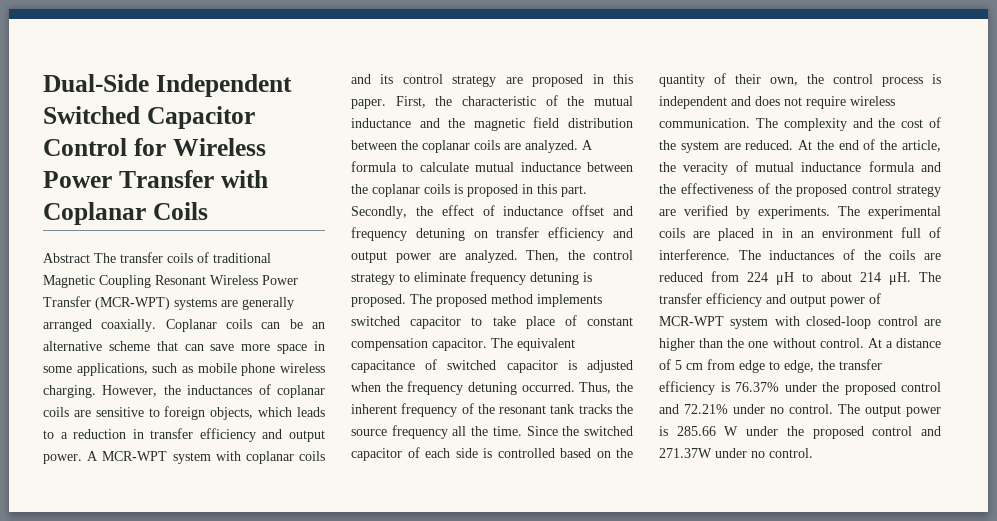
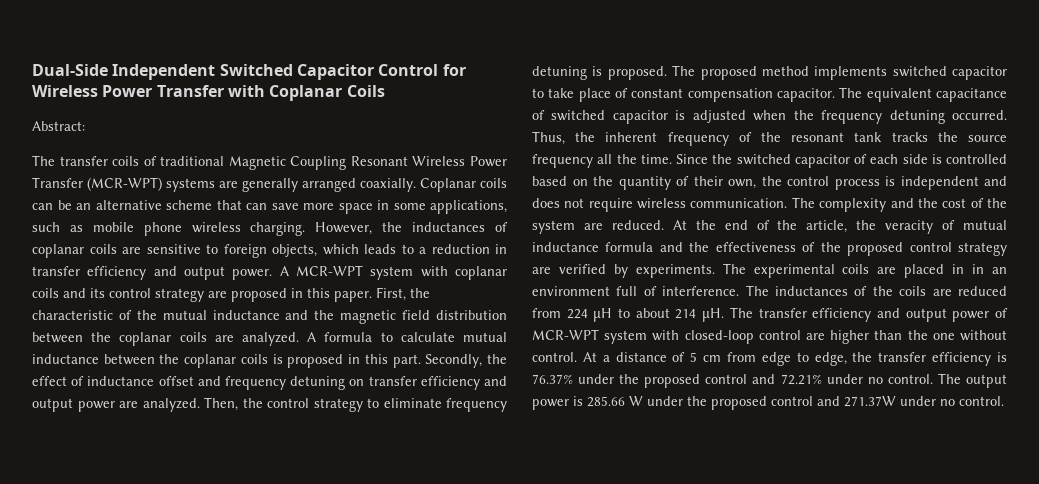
- Abstract The transfer coils of traditional Magnetic Coupling Resonant Wireless Power Transfer (MCR-WPT) systems are generally arranged coaxially.
+ Abstract:
+ The transfer coils of traditional Magnetic Coupling Resonant Wireless Power Transfer (MCR-WPT) systems are generally arranged coaxially.

